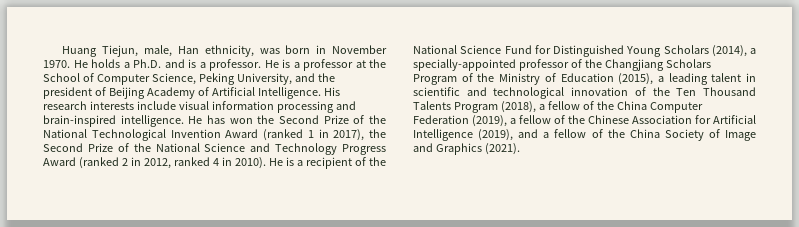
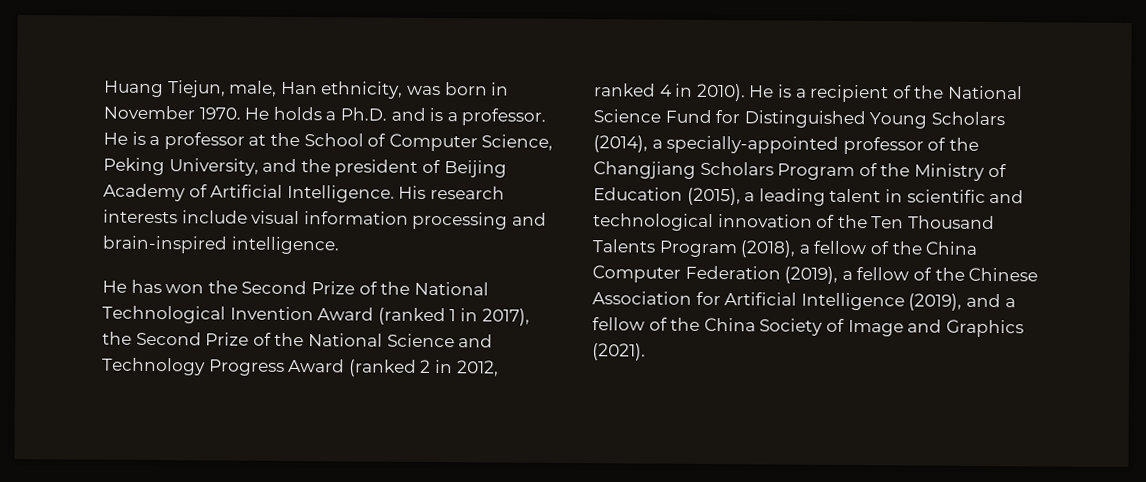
- His research interests include visual information processing and brain-inspired intelligence. He has won the Second Prize of the National Technological Invention Award (ranked 1 in 2017), the Second Prize of the National Science and Technology Progress Award (ranked 2 in 2012, ranked 4 in 2010).
+ His research interests include visual information processing and brain-inspired intelligence.
+ He has won the Second Prize of the National Technological Invention Award (ranked 1 in 2017), the Second Prize of the National Science and Technology Progress Award (ranked 2 in 2012, ranked 4 in 2010).

